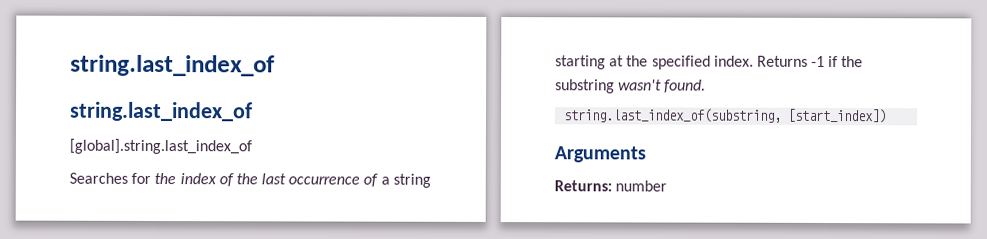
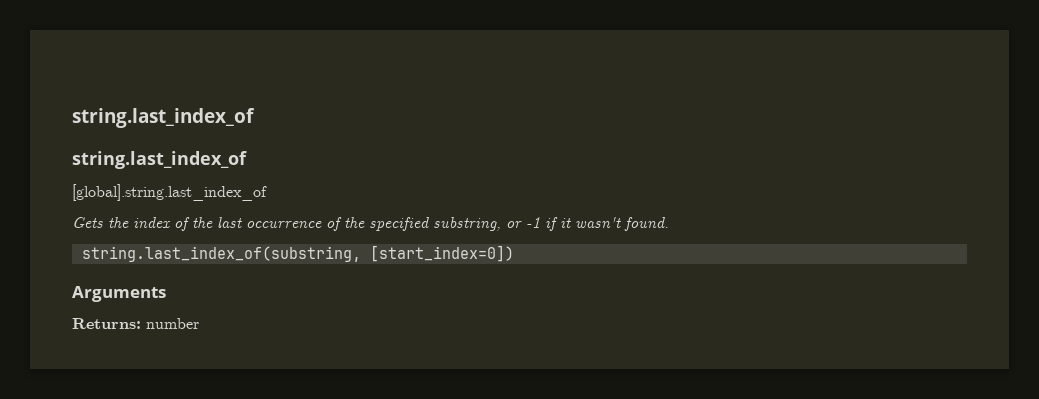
- Searches for the index of the last occurrence of a string starting at the specified index. Returns -1 if the substring wasn't found.
+ Gets the index of the last occurrence of the specified substring, or -1 if it wasn't found.
- string.last_index_of(substring, [start_index])
+ string.last_index_of(substring, [start_index=0])

